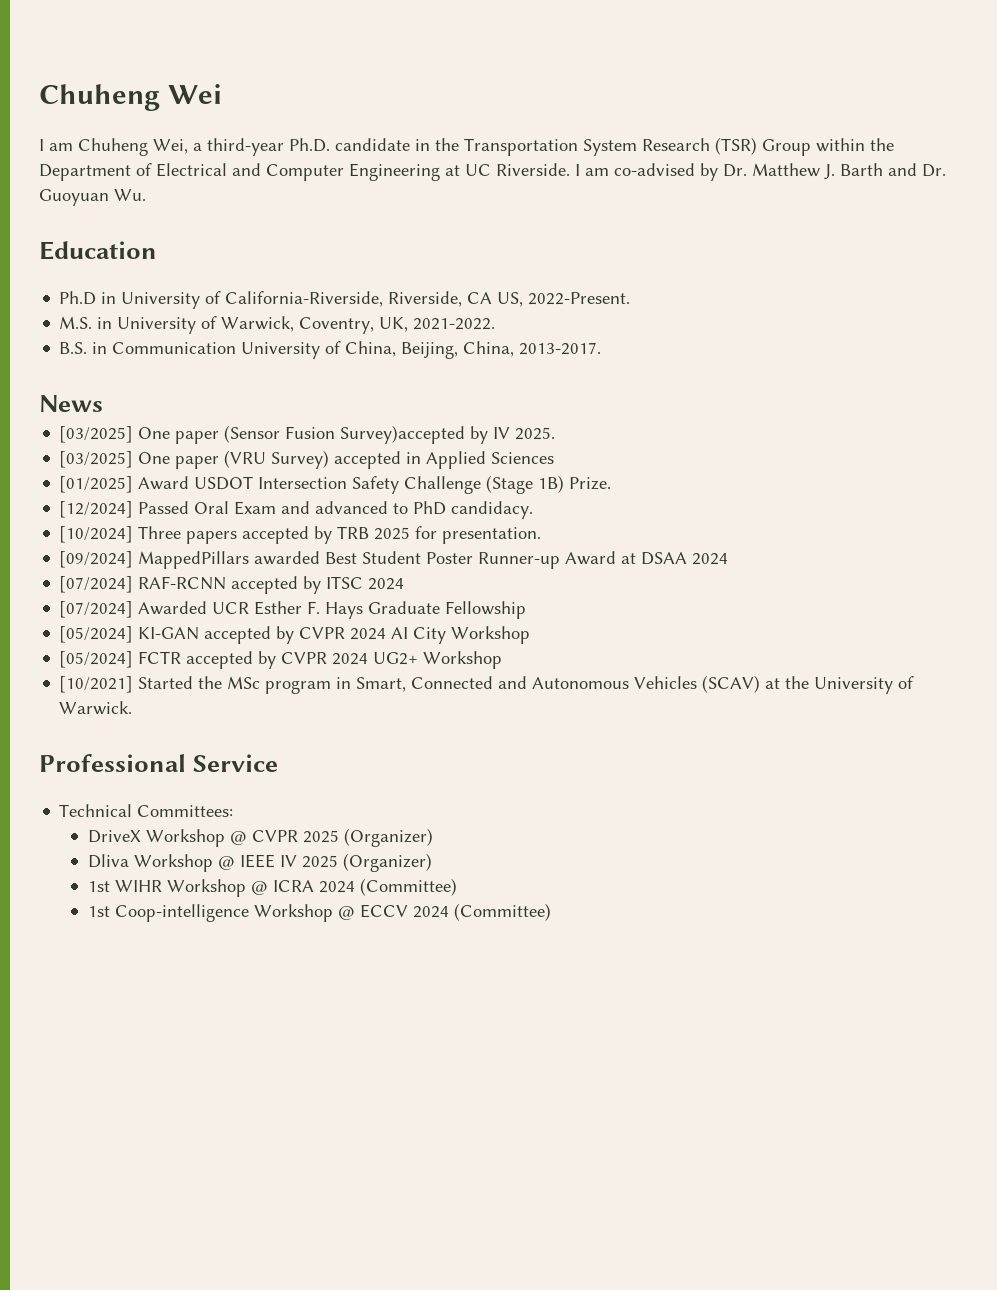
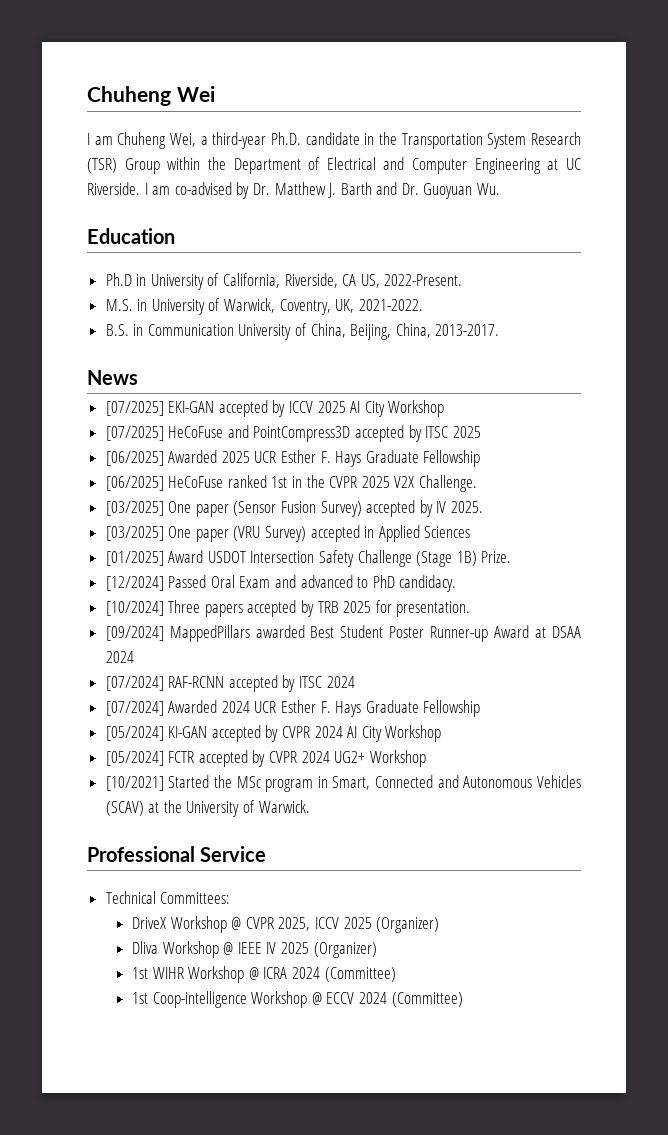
- Ph.D in University of California-Riverside, Riverside, CA US, 2022-Present.
+ Ph.D in University of California, Riverside, CA US, 2022-Present.
+ [07/2025] EKI-GAN accepted by ICCV 2025 AI City Workshop
+ [07/2025] HeCoFuse and PointCompress3D accepted by ITSC 2025
+ [06/2025] Awarded 2025 UCR Esther F. Hays Graduate Fellowship
+ [06/2025] HeCoFuse ranked 1st in the CVPR 2025 V2X Challenge.
- [03/2025] One paper (Sensor Fusion Survey)accepted by IV 2025.
+ [03/2025] One paper (Sensor Fusion Survey) accepted by IV 2025.
- [07/2024] Awarded UCR Esther F. Hays Graduate Fellowship
+ [07/2024] Awarded 2024 UCR Esther F. Hays Graduate Fellowship
- DriveX Workshop @ CVPR 2025 (Organizer)
+ DriveX Workshop @ CVPR 2025, ICCV 2025 (Organizer)

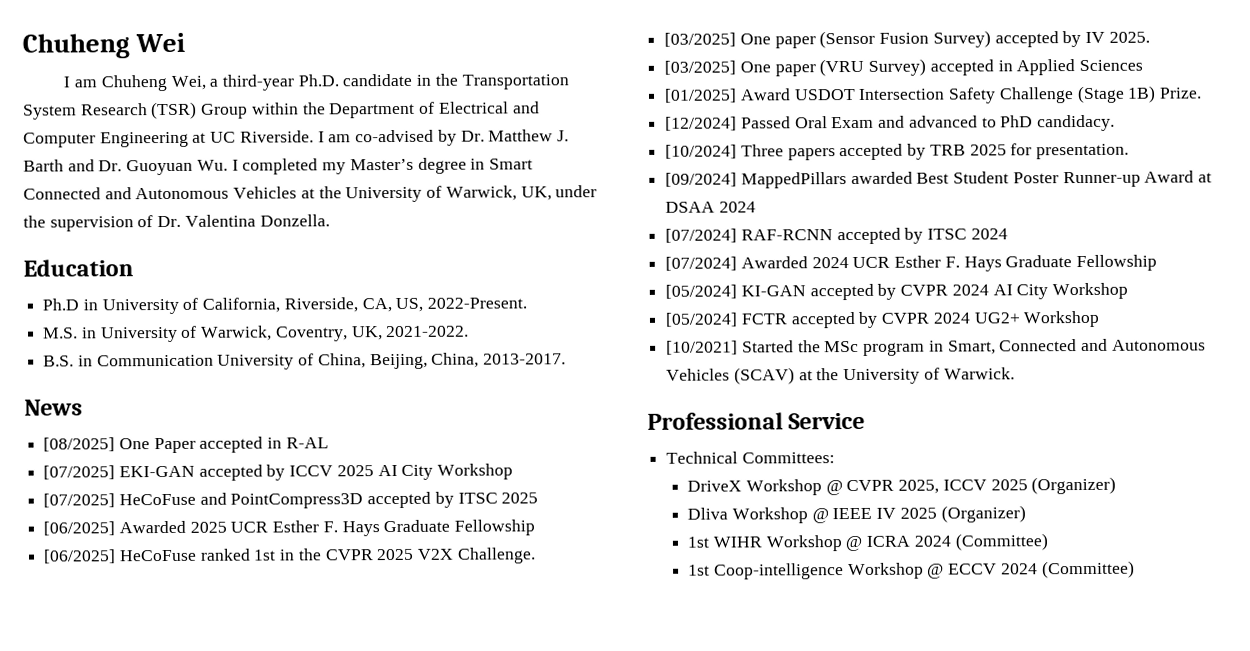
- I am co-advised by Dr. Matthew J. Barth and Dr. Guoyuan Wu.
+ I am co-advised by Dr. Matthew J. Barth and Dr. Guoyuan Wu. I completed my Master’s degree in Smart Connected and Autonomous Vehicles at the University of Warwick, UK, under the supervision of Dr. Valentina Donzella.
- Ph.D in University of California, Riverside, CA US, 2022-Present.
+ Ph.D in University of California, Riverside, CA, US, 2022-Present.
+ [08/2025] One Paper accepted in R-AL

